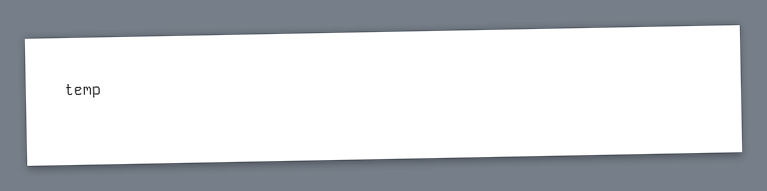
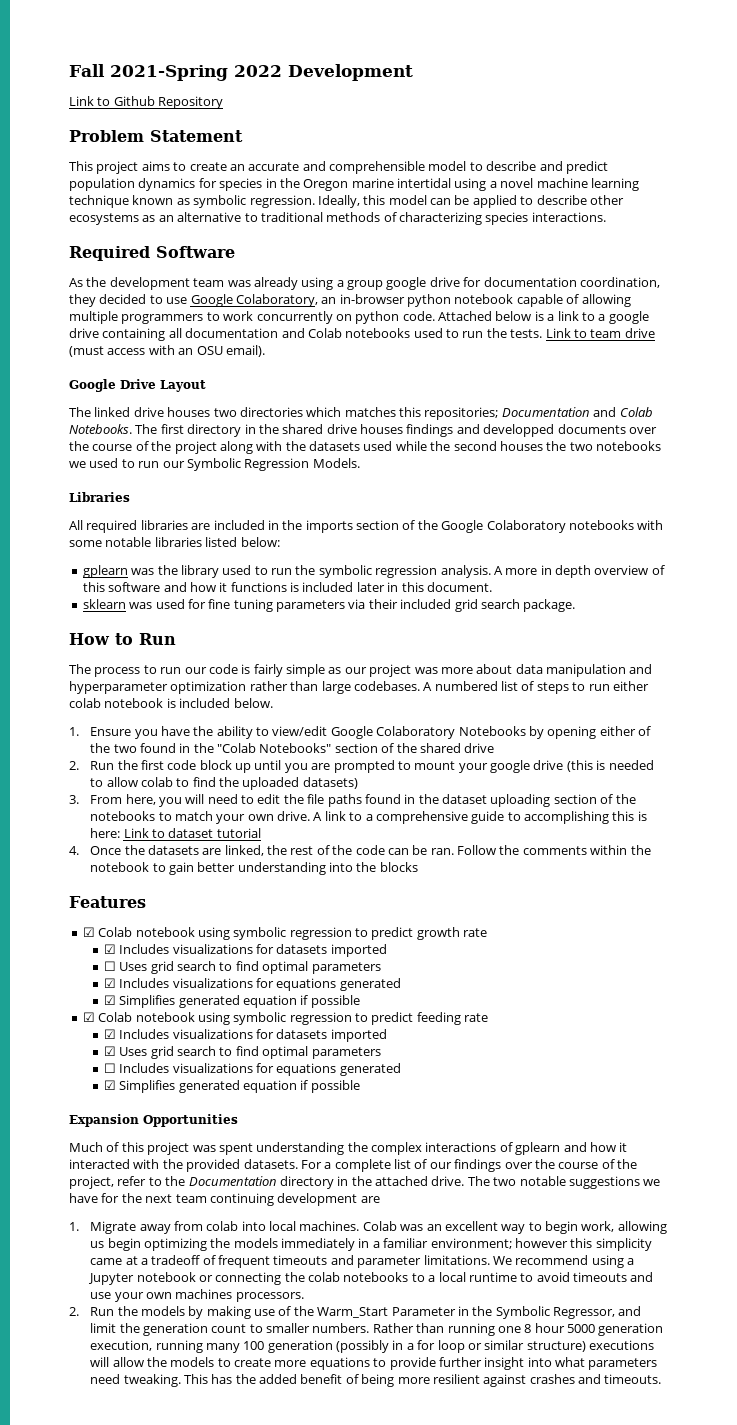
- temp
+ Fall 2021-Spring 2022 Development
+ Link to Github Repository
+ Problem Statement
+ This project aims to create an accurate and comprehensible model to describe and predict population dynamics for species in the Oregon marine intertidal using a novel machine learning technique known as symbolic regression. Ideally, this model can be applied to describe other ecosystems as an alternative to traditional methods of characterizing species interactions.
+ Required Software
+ As the development team was already using a group google drive for documentation coordination, they decided to use Google Colaboratory, an in-browser python notebook capable of allowing multiple programmers to work concurrently on python code. Attached below is a link to a google drive containing all documentation and Colab notebooks used to run the tests. Link to team drive (must access with an OSU email).
+ Google Drive Layout
+ The linked drive houses two directories which matches this repositories; Documentation and Colab Notebooks. The first directory in the shared drive houses findings and developped documents over the course of the project along with the datasets used while the second houses the two notebooks we used to run our Symbolic Regression Models.
+ Libraries
+ All required libraries are included in the imports section of the Google Colaboratory notebooks with some notable libraries listed below:
+ gplearn was the library used to run the symbolic regression analysis. A more in depth overview of this software and how it functions is included later in this document.
+ sklearn was used for fine tuning parameters via their included grid search package.
+ How to Run
+ The process to run our code is fairly simple as our project was more about data manipulation and hyperparameter optimization rather than large codebases. A numbered list of steps to run either colab notebook is included below.
+ 1. Ensure you have the ability to view/edit Google Colaboratory Notebooks by opening either of the two found in the "Colab Notebooks" section of the shared drive
+ 2. Run the first code block up until you are prompted to mount your google drive (this is needed to allow colab to find the uploaded datasets)
+ 3. From here, you will need to edit the file paths found in the dataset uploading section of the notebooks to match your own drive. A link to a comprehensive guide to accomplishing this is here: Link to dataset tutorial
+ 4. Once the datasets are linked, the rest of the code can be ran. Follow the comments within the notebook to gain better understanding into the blocks
+ Features
+ ☑ Colab notebook using symbolic regression to predict growth rate
+ ☑ Includes visualizations for datasets imported
+ ☐ Uses grid search to find optimal parameters
+ ☑ Includes visualizations for equations generated
+ ☑ Simplifies generated equation if possible
+ ☑ Colab notebook using symbolic regression to predict feeding rate
+ ☑ Includes visualizations for datasets imported
+ ☑ Uses grid search to find optimal parameters
+ ☐ Includes visualizations for equations generated
+ ☑ Simplifies generated equation if possible
+ Expansion Opportunities
+ Much of this project was spent understanding the complex interactions of gplearn and how it interacted with the provided datasets. For a complete list of our findings over the course of the project, refer to the Documentation directory in the attached drive. The two notable suggestions we have for the next team continuing development are
+ 1. Migrate away from colab into local machines. Colab was an excellent way to begin work, allowing us begin optimizing the models immediately in a familiar environment; however this simplicity came at a tradeoff of frequent timeouts and parameter limitations. We recommend using a Jupyter notebook or connecting the colab notebooks to a local runtime to avoid timeouts and use your own machines processors.
+ 2. Run the models by making use of the Warm_Start Parameter in the Symbolic Regressor, and limit the generation count to smaller numbers. Rather than running one 8 hour 5000 generation execution, running many 100 generation (possibly in a for loop or similar structure) executions will allow the models to create more equations to provide further insight into what parameters need tweaking. This has the added benefit of being more resilient against crashes and timeouts.

